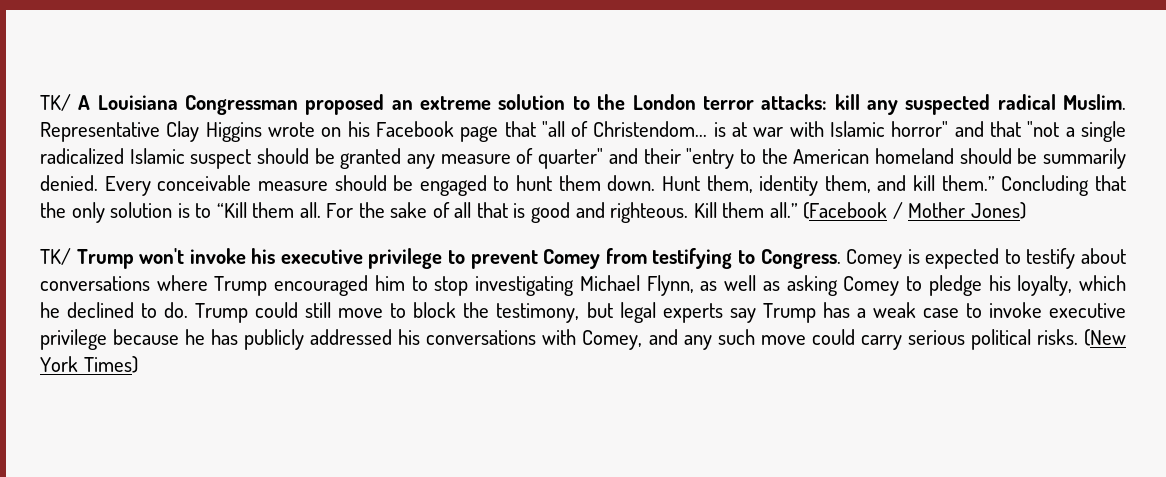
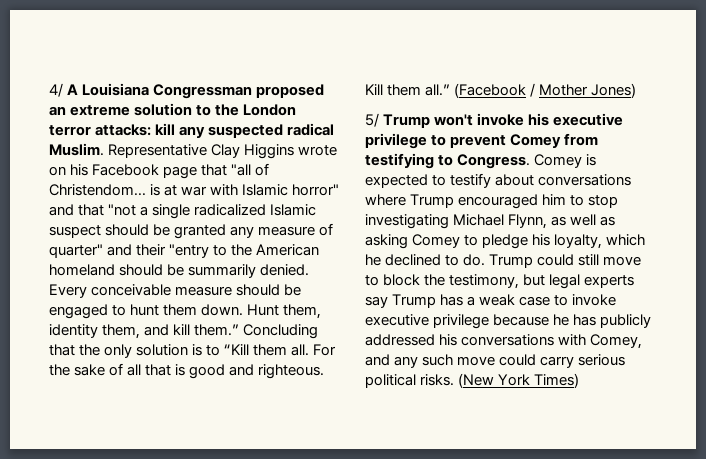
- TK/ A Louisiana Congressman proposed an extreme solution to the London terror attacks: kill any suspected radical Muslim.
+ 4/ A Louisiana Congressman proposed an extreme solution to the London terror attacks: kill any suspected radical Muslim.
- TK/ Trump won't invoke his executive privilege to prevent Comey from testifying to Congress.
+ 5/ Trump won't invoke his executive privilege to prevent Comey from testifying to Congress.

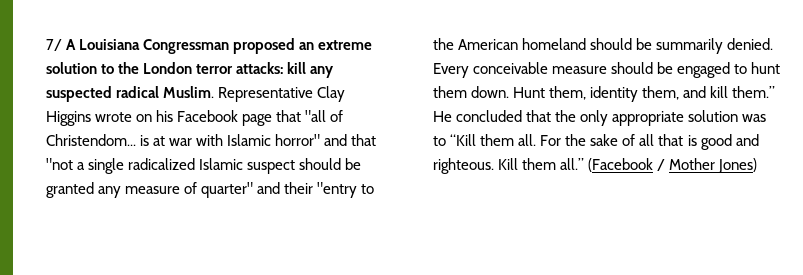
- 4/ A Louisiana Congressman proposed an extreme solution to the London terror attacks: kill any suspected radical Muslim.
+ 7/ A Louisiana Congressman proposed an extreme solution to the London terror attacks: kill any suspected radical Muslim.
- Concluding that the only solution is to “Kill them all.
+ He concluded that the only appropriate solution was to “Kill them all.
- 5/ Trump won't invoke his executive privilege to prevent Comey from testifying to Congress. Comey is expected to testify about conversations where Trump encouraged him to stop investigating Michael Flynn, as well as asking Comey to pledge his loyalty, which he declined to do. Trump could still move to block the testimony, but legal experts say Trump has a weak case to invoke executive privilege because he has publicly addressed his conversations with Comey, and any such move could carry serious political risks. (New York Times)

